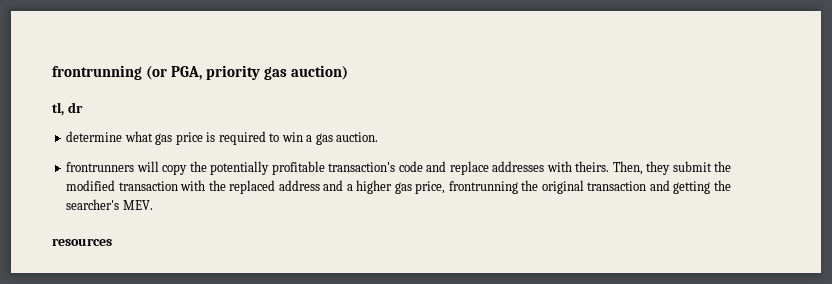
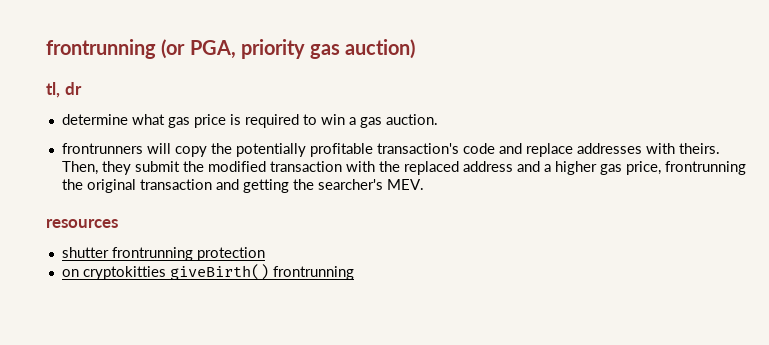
+ shutter frontrunning protection
+ on cryptokitties giveBirth() frontrunning

